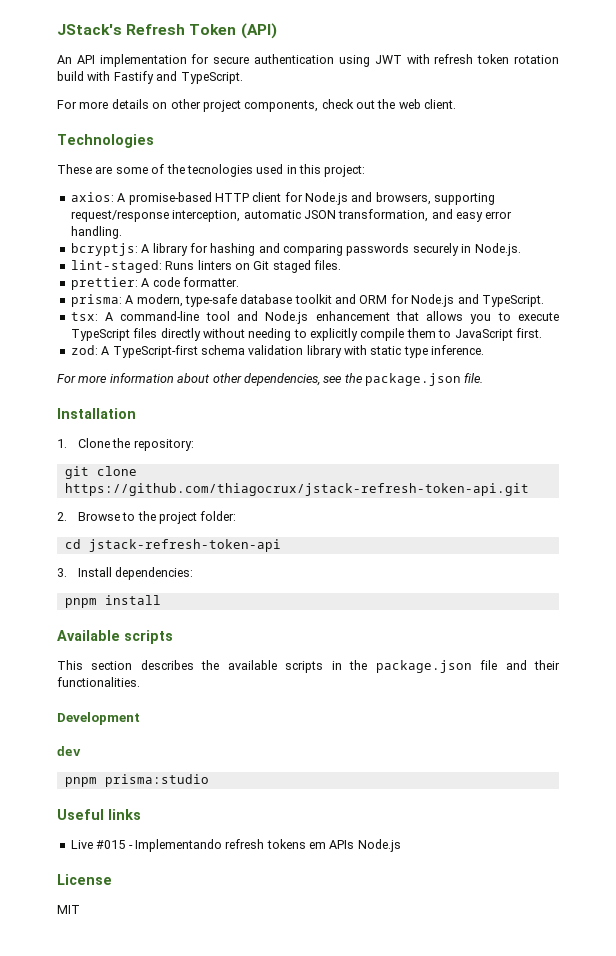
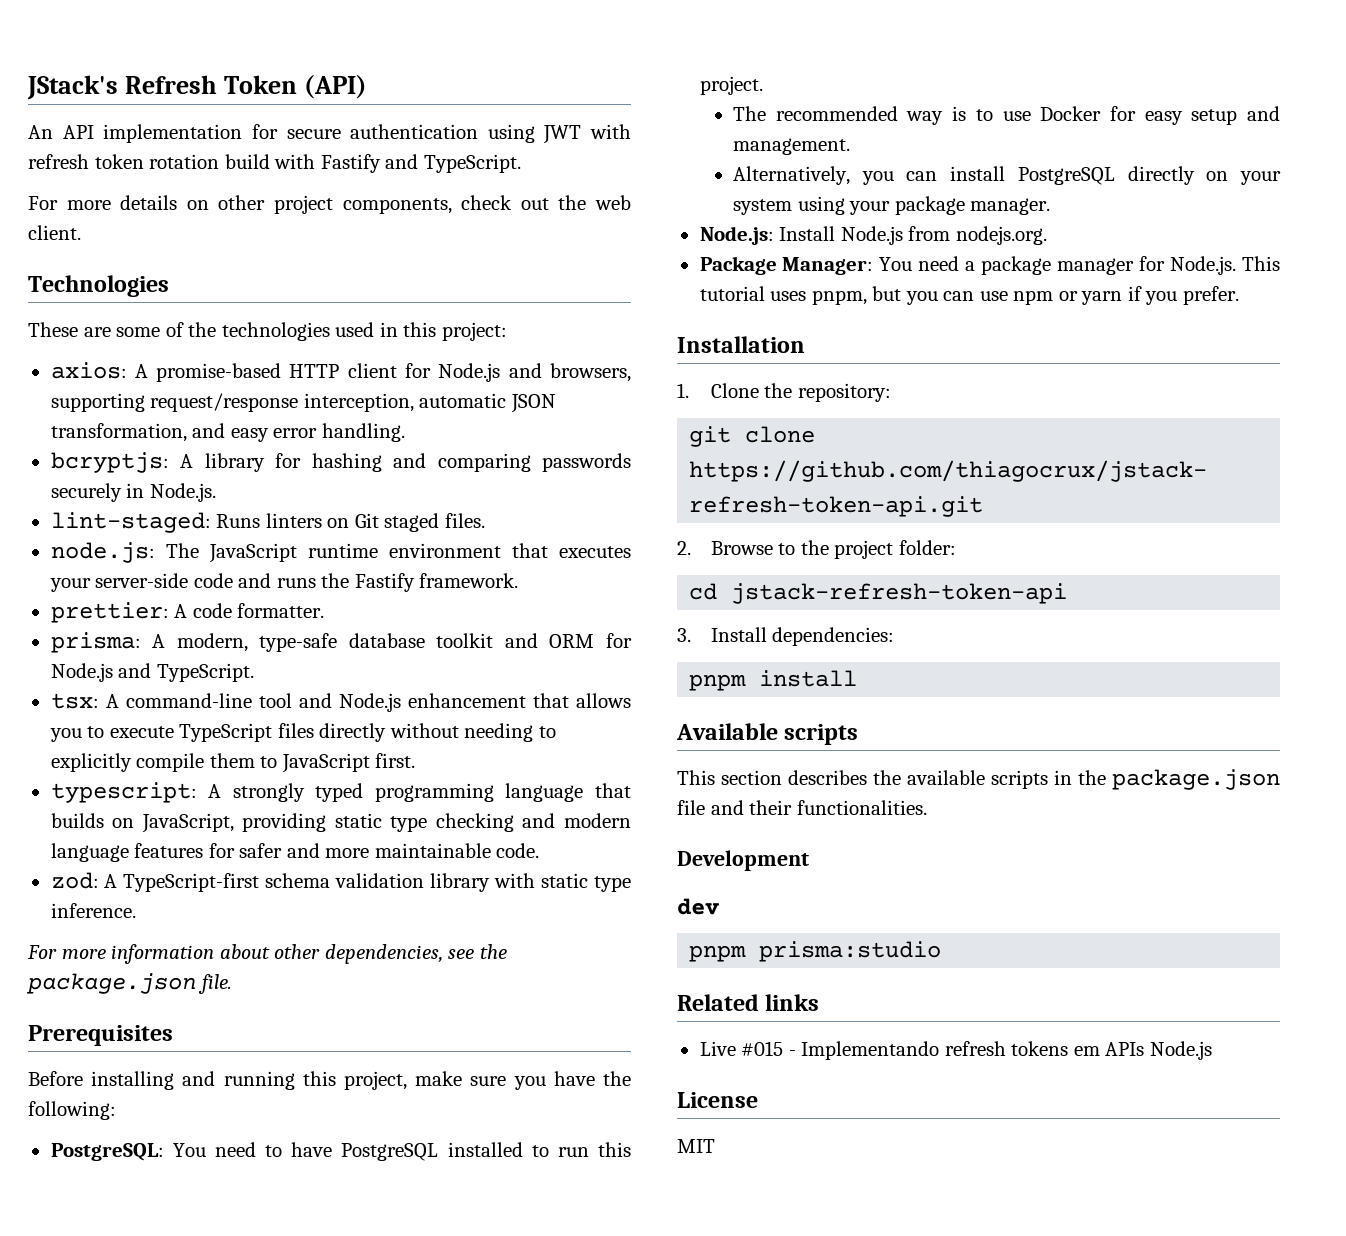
- These are some of the tecnologies used in this project:
+ These are some of the technologies used in this project:
+ node.js: The JavaScript runtime environment that executes your server-side code and runs the Fastify framework.
+ typescript: A strongly typed programming language that builds on JavaScript, providing static type checking and modern language features for safer and more maintainable code.
+ Prerequisites
+ Before installing and running this project, make sure you have the following:
+ PostgreSQL: You need to have PostgreSQL installed to run this project.
+ The recommended way is to use Docker for easy setup and management.
+ Alternatively, you can install PostgreSQL directly on your system using your package manager.
+ Node.js: Install Node.js from nodejs.org.
+ Package Manager: You need a package manager for Node.js. This tutorial uses pnpm, but you can use npm or yarn if you prefer.
- Useful links
+ Related links

